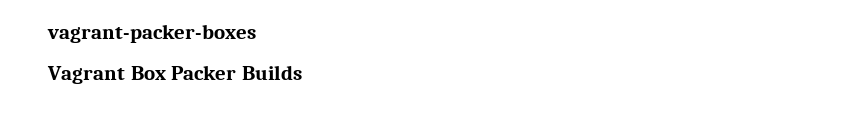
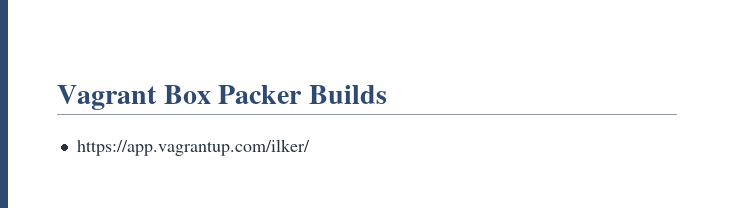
- vagrant-packer-boxes
+ https://app.vagrantup.com/ilker/

